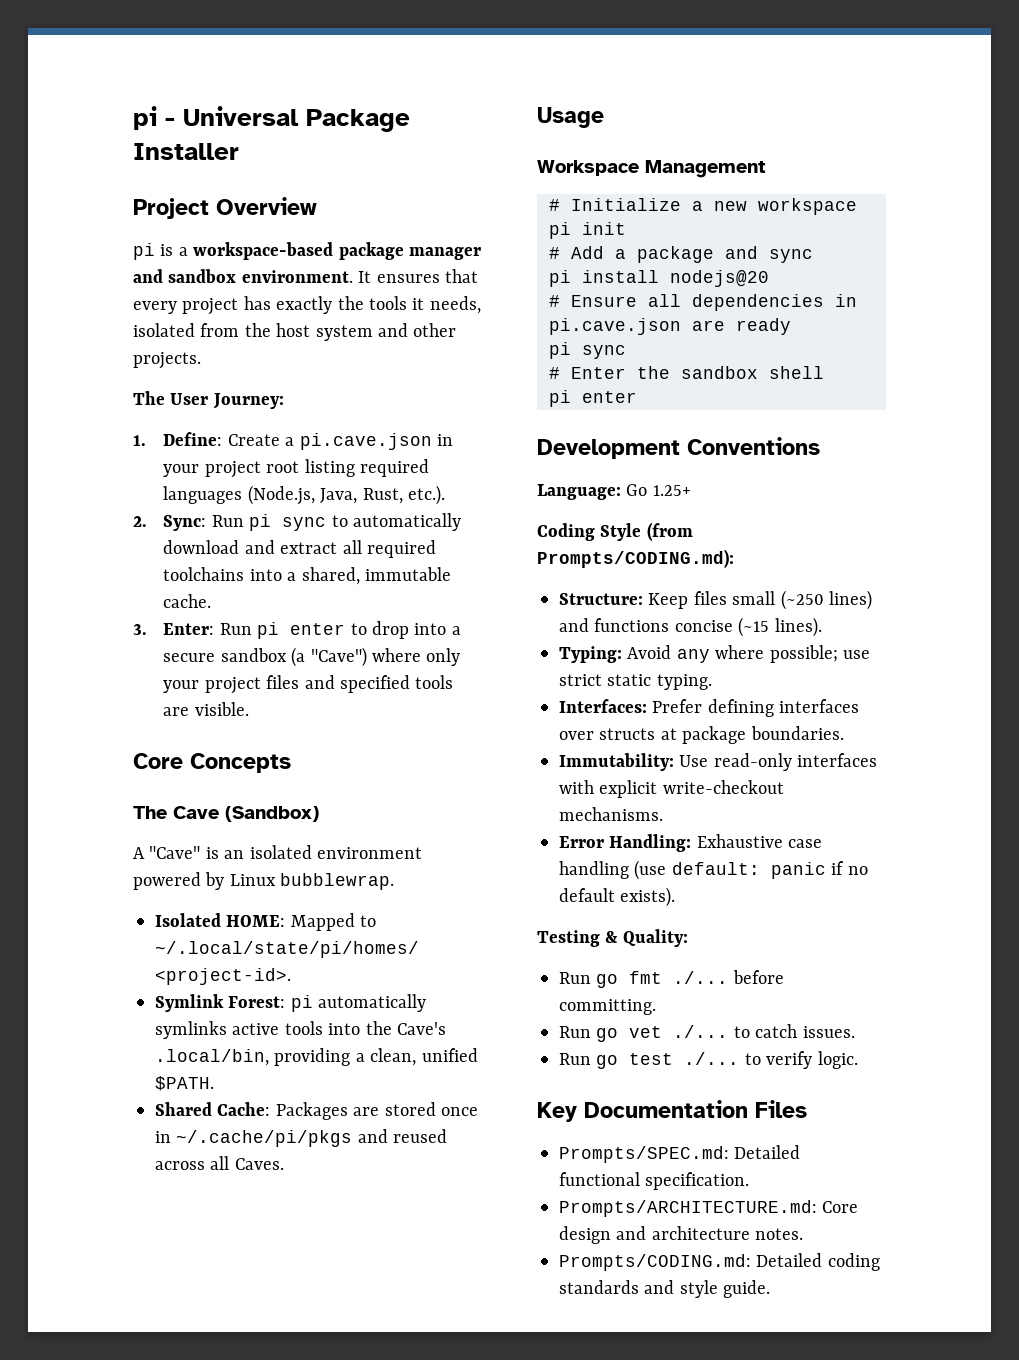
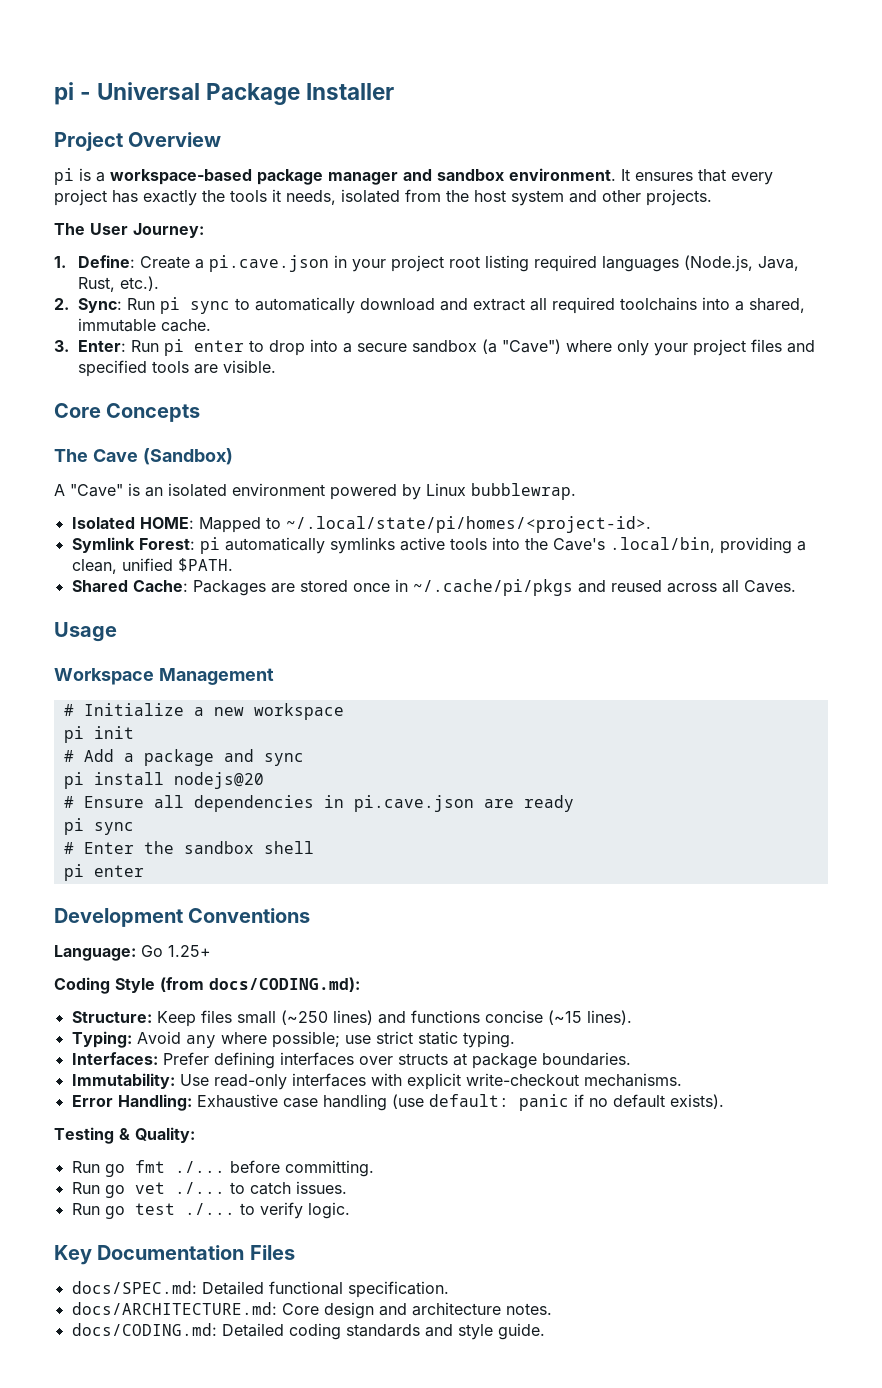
- Coding Style (from Prompts/CODING.md):
+ Coding Style (from docs/CODING.md):
- Prompts/SPEC.md: Detailed functional specification.
+ docs/SPEC.md: Detailed functional specification.
- Prompts/ARCHITECTURE.md: Core design and architecture notes.
+ docs/ARCHITECTURE.md: Core design and architecture notes.
- Prompts/CODING.md: Detailed coding standards and style guide.
+ docs/CODING.md: Detailed coding standards and style guide.

